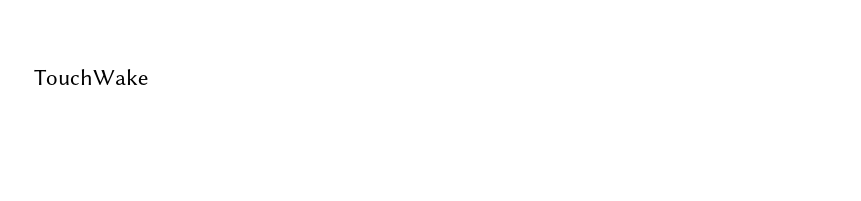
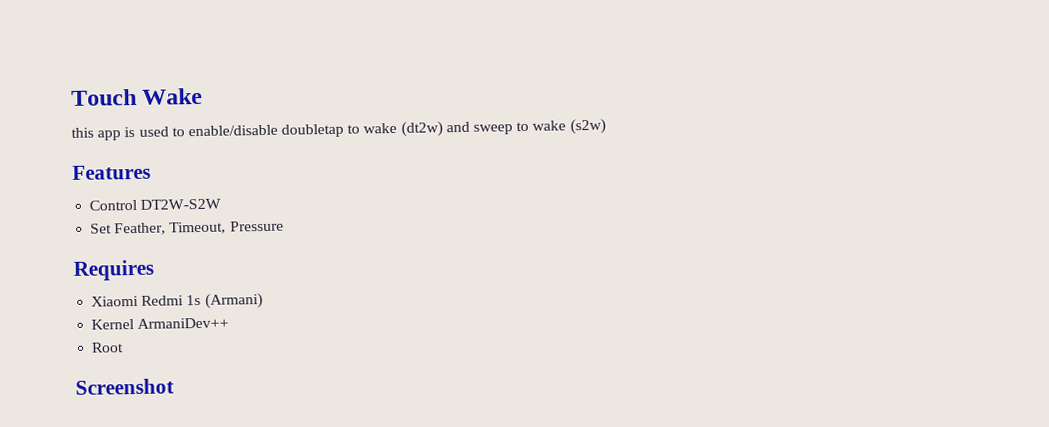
- TouchWake
+ Touch Wake
+ this app is used to enable/disable doubletap to wake (dt2w) and sweep to wake (s2w)
+ Features
+ Control DT2W-S2W
+ Set Feather, Timeout, Pressure
+ Requires
+ Xiaomi Redmi 1s (Armani)
+ Kernel ArmaniDev++
+ Root
+ Screenshot

